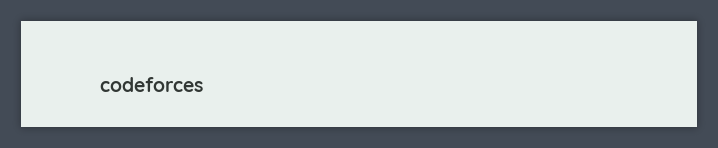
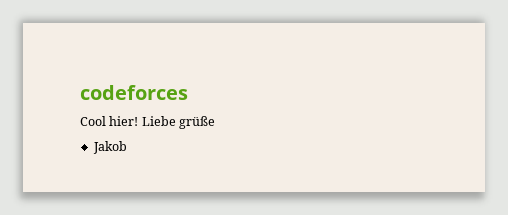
+ Cool hier! Liebe grüße
+ Jakob

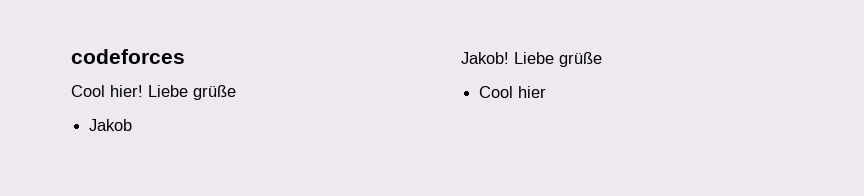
+ Jakob! Liebe grüße
+ Cool hier

